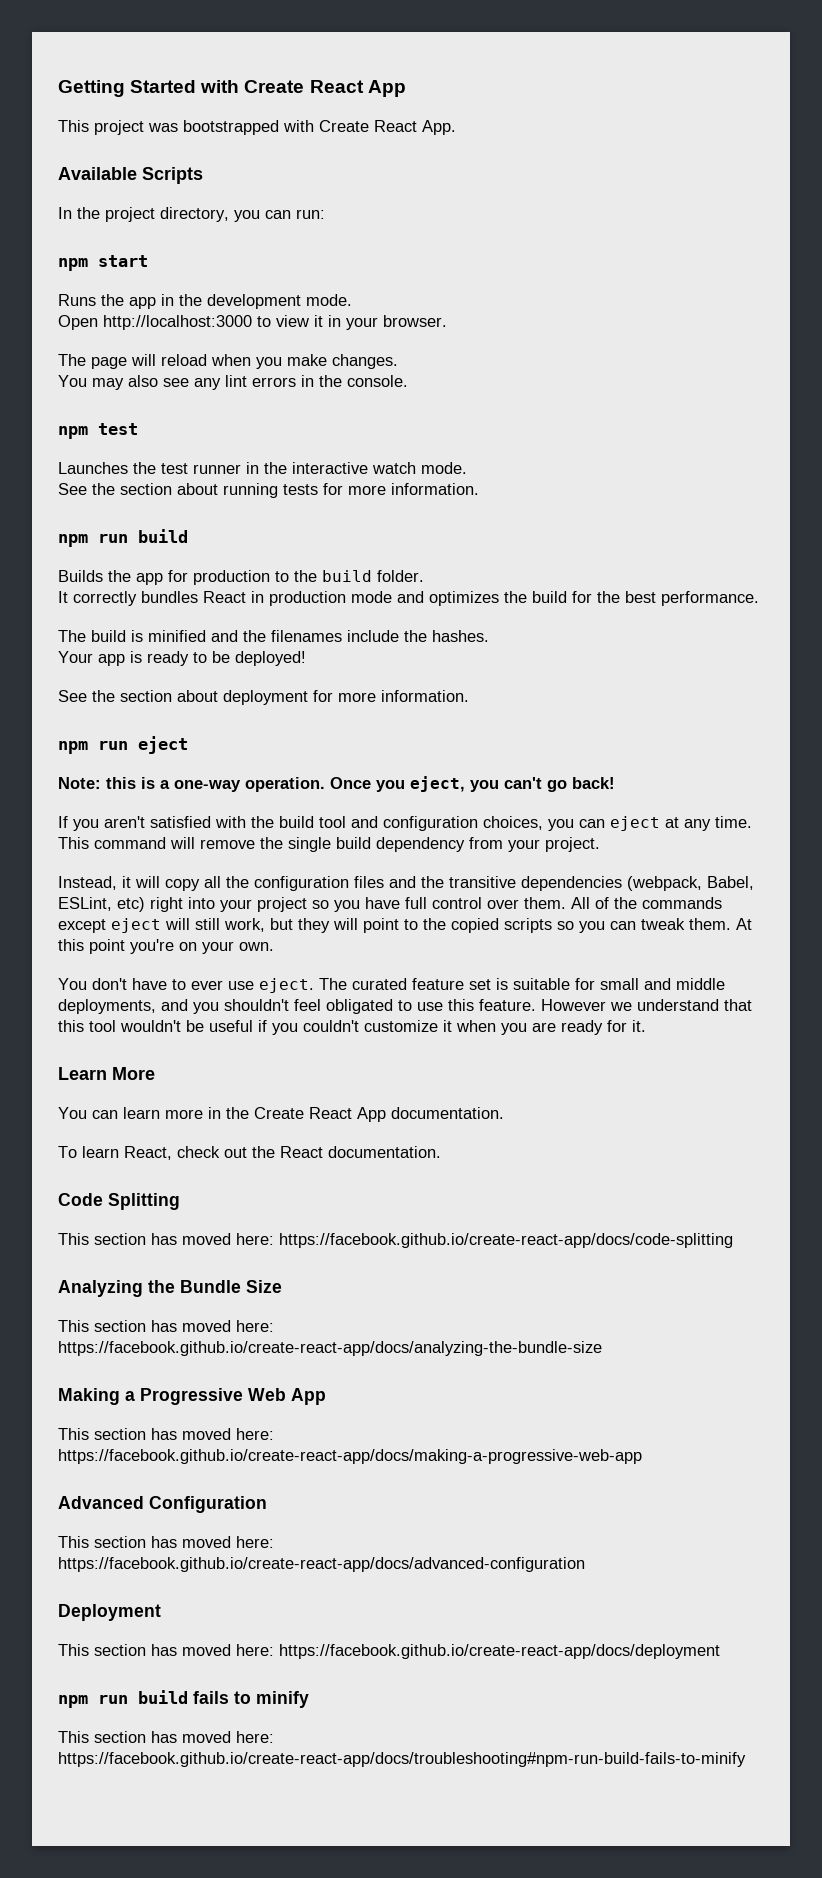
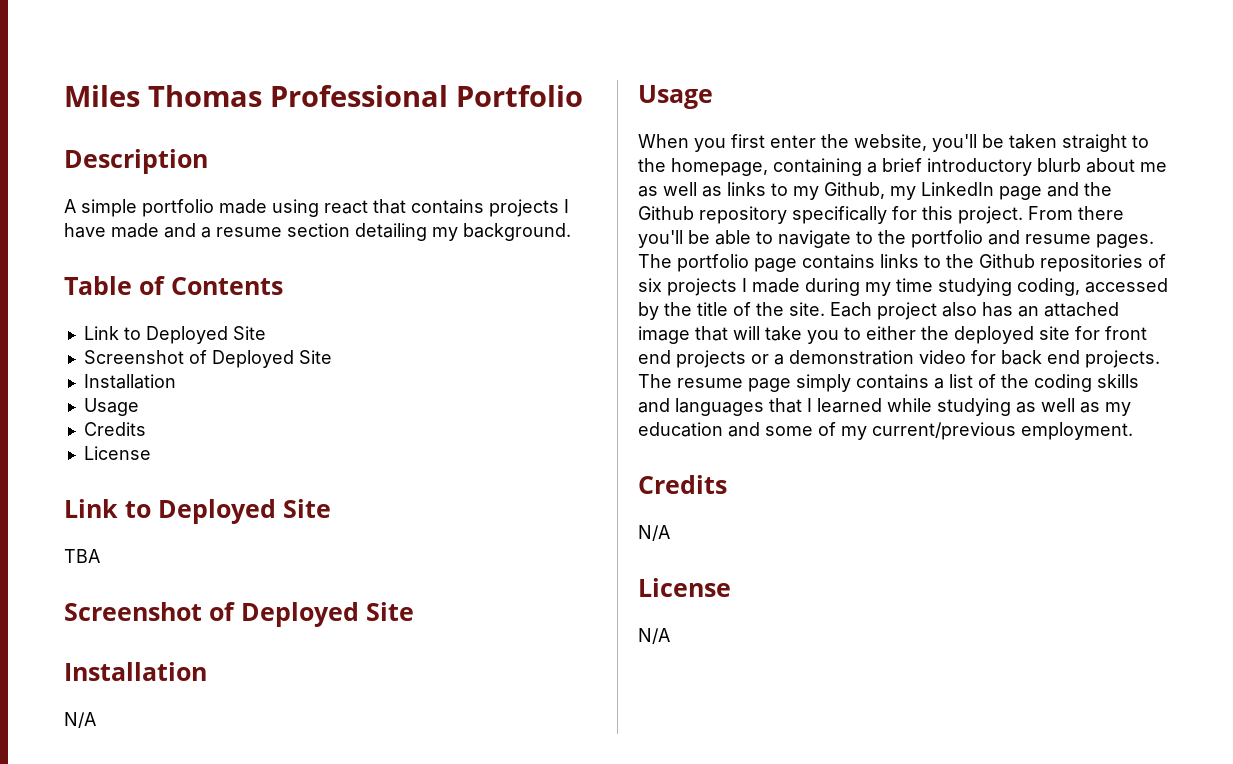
- Getting Started with Create React App
- This project was bootstrapped with Create React App.
- Available Scripts
- In the project directory, you can run:
- npm start
- Runs the app in the development mode.
- Open http://localhost:3000 to view it in your browser.
- The page will reload when you make changes.
- You may also see any lint errors in the console.
- npm test
- Launches the test runner in the interactive watch mode.
- See the section about running tests for more information.
- npm run build
- Builds the app for production to the build folder.
- It correctly bundles React in production mode and optimizes the build for the best performance.
- The build is minified and the filenames include the hashes.
- Your app is ready to be deployed!
- See the section about deployment for more information.
- npm run eject
- Note: this is a one-way operation. Once you eject, you can't go back!
- If you aren't satisfied with the build tool and configuration choices, you can eject at any time. This command will remove the single build dependency from your project.
- Instead, it will copy all the configuration files and the transitive dependencies (webpack, Babel, ESLint, etc) right into your project so you have full control over them. All of the commands except eject will still work, but they will point to the copied scripts so you can tweak them. At this point you're on your own.
- You don't have to ever use eject. The curated feature set is suitable for small and middle deployments, and you shouldn't feel obligated to use this feature. However we understand that this tool wouldn't be useful if you couldn't customize it when you are ready for it.
- Learn More
- You can learn more in the Create React App documentation.
- To learn React, check out the React documentation.
- Code Splitting
- This section has moved here: https://facebook.github.io/create-react-app/docs/code-splitting
- Analyzing the Bundle Size
- This section has moved here: https://facebook.github.io/create-react-app/docs/analyzing-the-bundle-size
- Making a Progressive Web App
- This section has moved here: https://facebook.github.io/create-react-app/docs/making-a-progressive-web-app
- Advanced Configuration
- This section has moved here: https://facebook.github.io/create-react-app/docs/advanced-configuration
- Deployment
- This section has moved here: https://facebook.github.io/create-react-app/docs/deployment
- npm run build fails to minify
- This section has moved here: https://facebook.github.io/create-react-app/docs/troubleshooting#npm-run-build-fails-to-minify
+ Miles Thomas Professional Portfolio
+ Description
+ A simple portfolio made using react that contains projects I have made and a resume section detailing my background.
+ Table of Contents
+ Link to Deployed Site
+ Screenshot of Deployed Site
+ Installation
+ Usage
+ Credits
+ License
+ Link to Deployed Site
+ TBA
+ Screenshot of Deployed Site
+ Installation
+ N/A
+ Usage
+ When you first enter the website, you'll be taken straight to the homepage, containing a brief introductory blurb about me as well as links to my Github, my LinkedIn page and the Github repository specifically for this project. From there you'll be able to navigate to the portfolio and resume pages. The portfolio page contains links to the Github repositories of six projects I made during my time studying coding, accessed by the title of the site. Each project also has an attached image that will take you to either the deployed site for front end projects or a demonstration video for back end projects. The resume page simply contains a list of the coding skills and languages that I learned while studying as well as my education and some of my current/previous employment.
+ Credits
+ N/A
+ License
+ N/A

